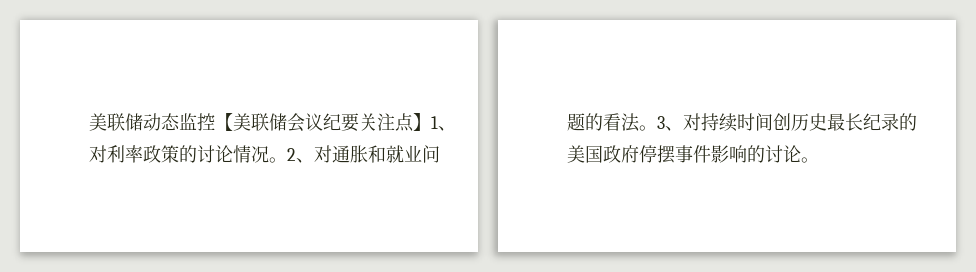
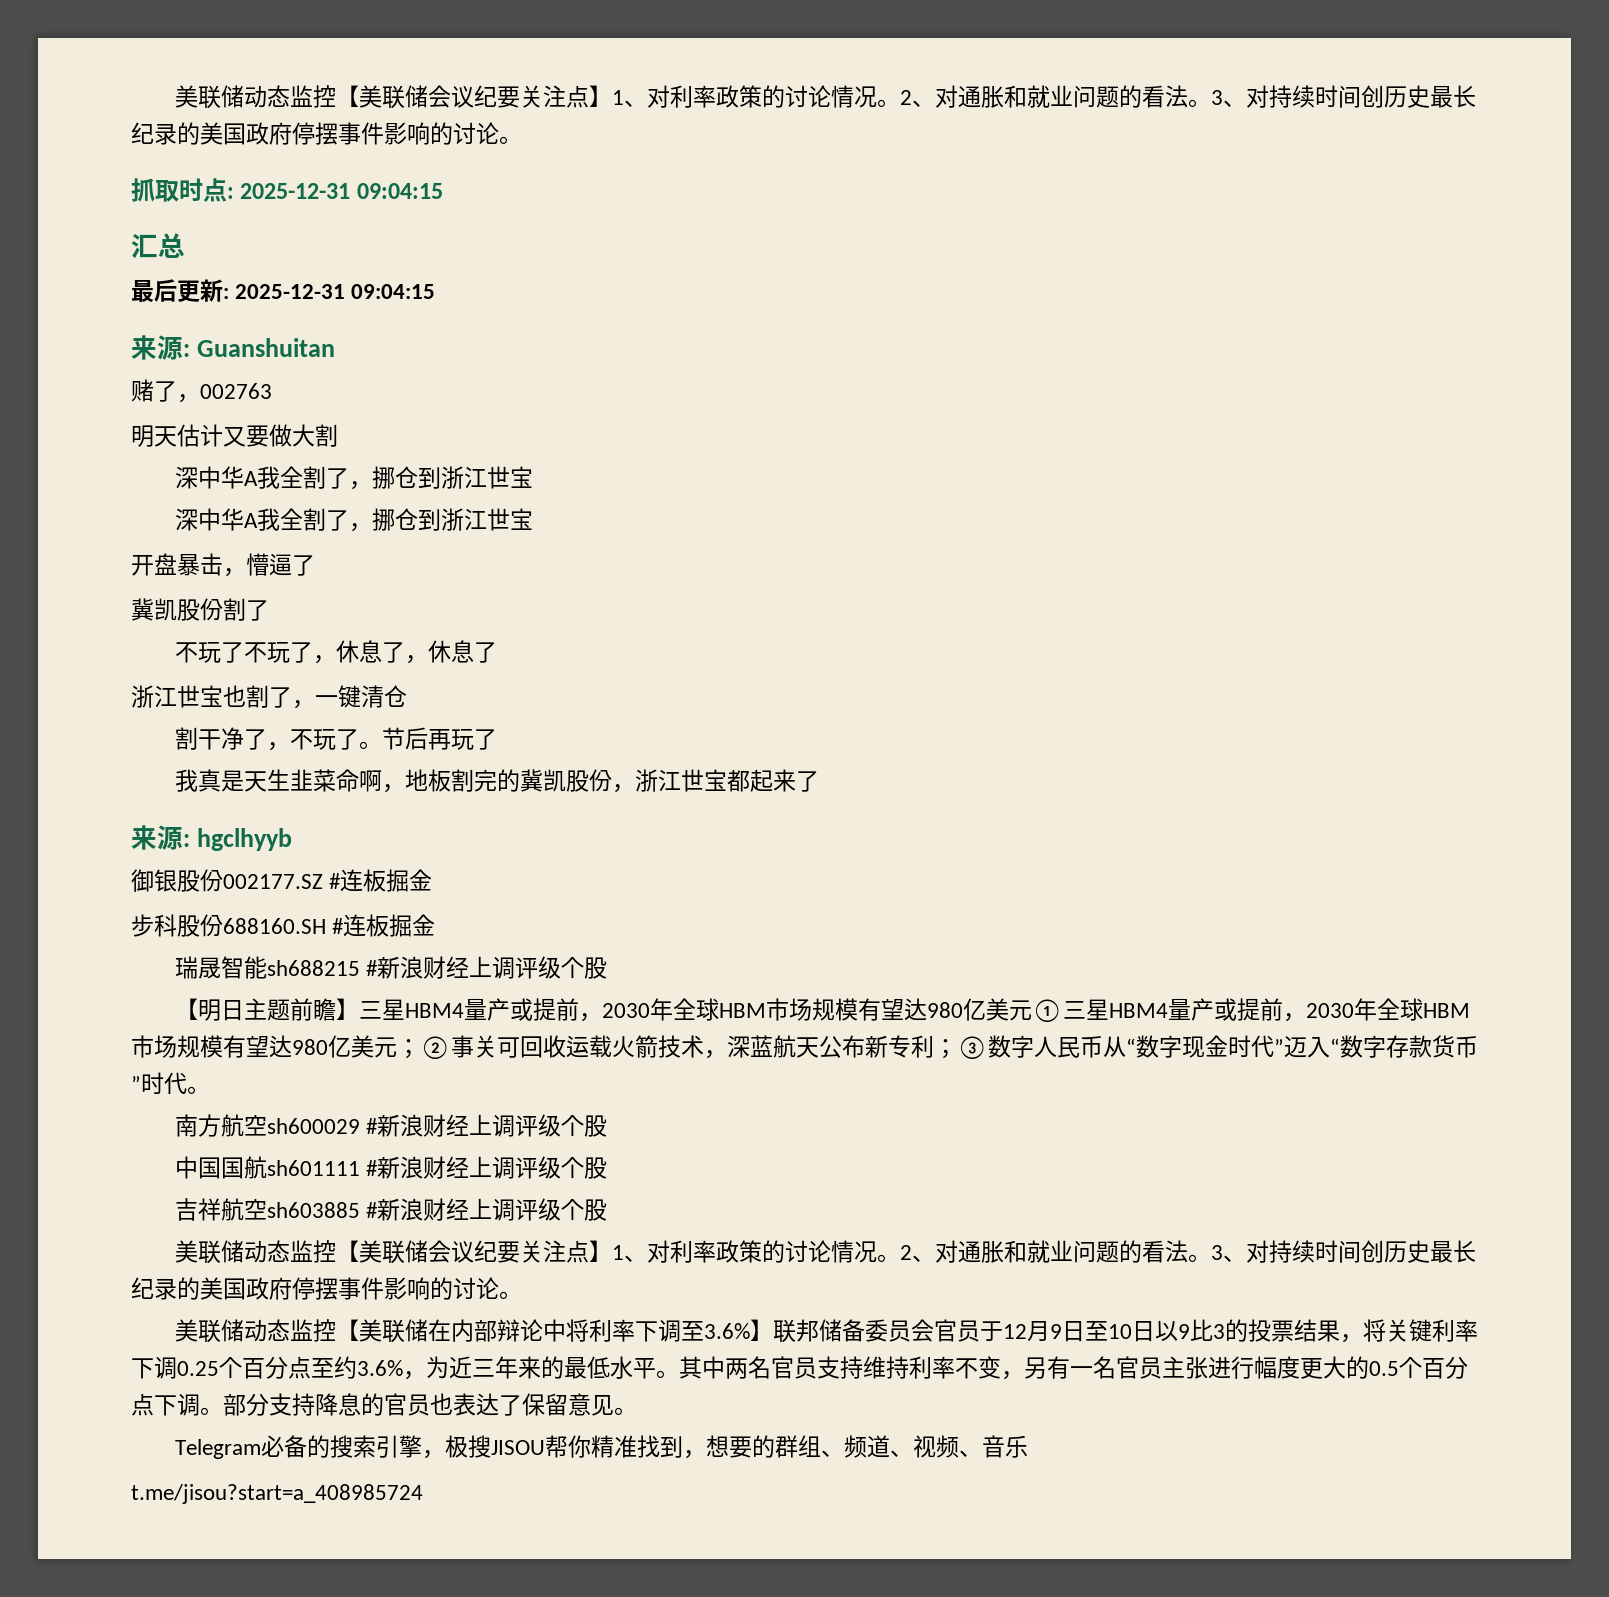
+ 抓取时点: 2025-12-31 09:04:15
+ 汇总
+ 最后更新: 2025-12-31 09:04:15
+ 来源: Guanshuitan
+ 赌了，002763
+ 明天估计又要做大割
+ 深中华A我全割了，挪仓到浙江世宝
+ 深中华A我全割了，挪仓到浙江世宝
+ 开盘暴击，懵逼了
+ 冀凯股份割了
+ 不玩了不玩了，休息了，休息了
+ 浙江世宝也割了，一键清仓
+ 割干净了，不玩了。节后再玩了
+ 我真是天生韭菜命啊，地板割完的冀凯股份，浙江世宝都起来了
+ 来源: hgclhyyb
+ 御银股份002177.SZ #连板掘金
+ 步科股份688160.SH #连板掘金
+ 瑞晟智能sh688215 #新浪财经上调评级个股
+ 【明日主题前瞻】三星HBM4量产或提前，2030年全球HBM市场规模有望达980亿美元①三星HBM4量产或提前，2030年全球HBM市场规模有望达980亿美元；②事关可回收运载火箭技术，深蓝航天公布新专利；③数字人民币从“数字现金时代”迈入“数字存款货币”时代。
+ 南方航空sh600029 #新浪财经上调评级个股
+ 中国国航sh601111 #新浪财经上调评级个股
+ 吉祥航空sh603885 #新浪财经上调评级个股
+ 美联储动态监控【美联储会议纪要关注点】1、对利率政策的讨论情况。2、对通胀和就业问题的看法。3、对持续时间创历史最长纪录的美国政府停摆事件影响的讨论。
+ 美联储动态监控【美联储在内部辩论中将利率下调至3.6%】联邦储备委员会官员于12月9日至10日以9比3的投票结果，将关键利率下调0.25个百分点至约3.6%，为近三年来的最低水平。其中两名官员支持维持利率不变，另有一名官员主张进行幅度更大的0.5个百分点下调。部分支持降息的官员也表达了保留意见。
+ Telegram必备的搜索引擎，极搜JISOU帮你精准找到，想要的群组、频道、视频、音乐
+ t.me/jisou?start=a_408985724

